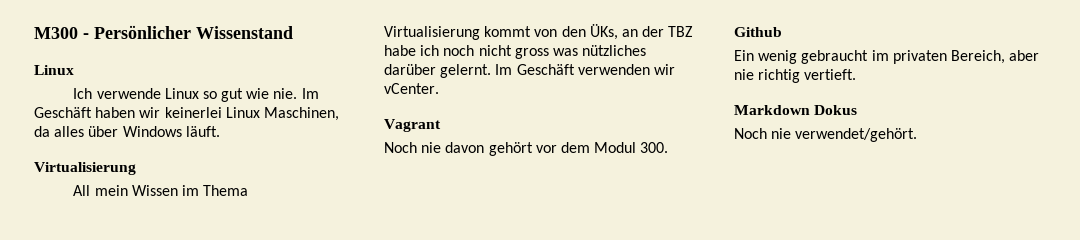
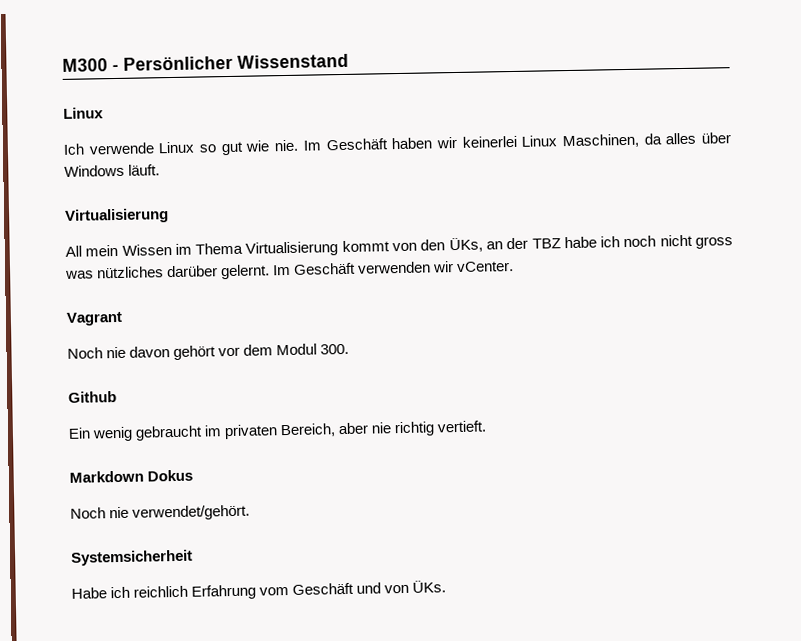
+ Systemsicherheit
+ Habe ich reichlich Erfahrung vom Geschäft und von ÜKs.

